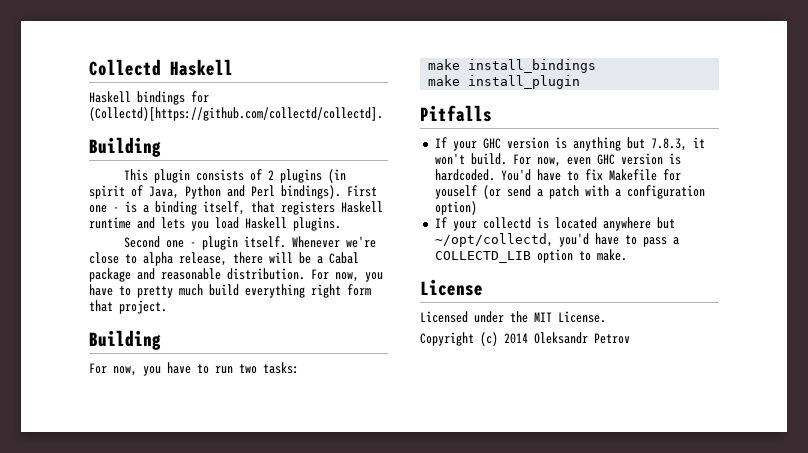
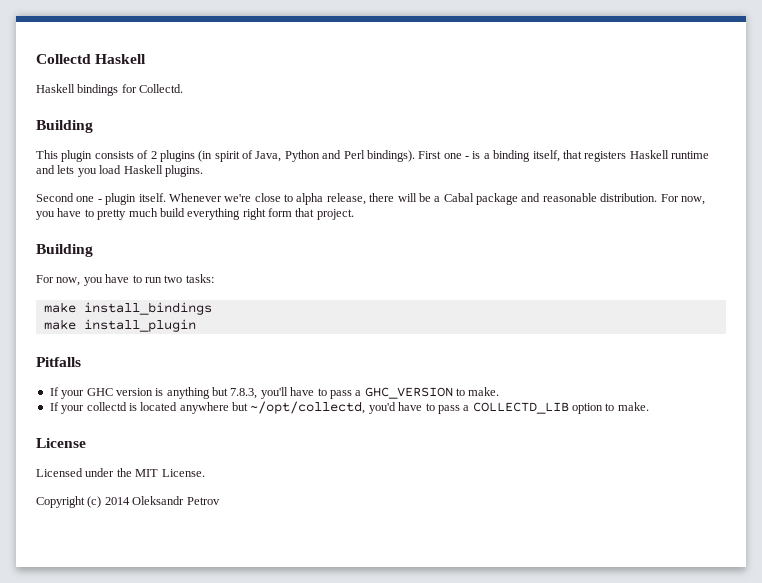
- Haskell bindings for (Collectd)[https://github.com/collectd/collectd].
+ Haskell bindings for Collectd.
- If your GHC version is anything but 7.8.3, it won't build. For now, even GHC version is hardcoded. You'd have to fix Makefile for youself (or send a patch with a configuration option)
+ If your GHC version is anything but 7.8.3, you'll have to pass a GHC_VERSION to make.

